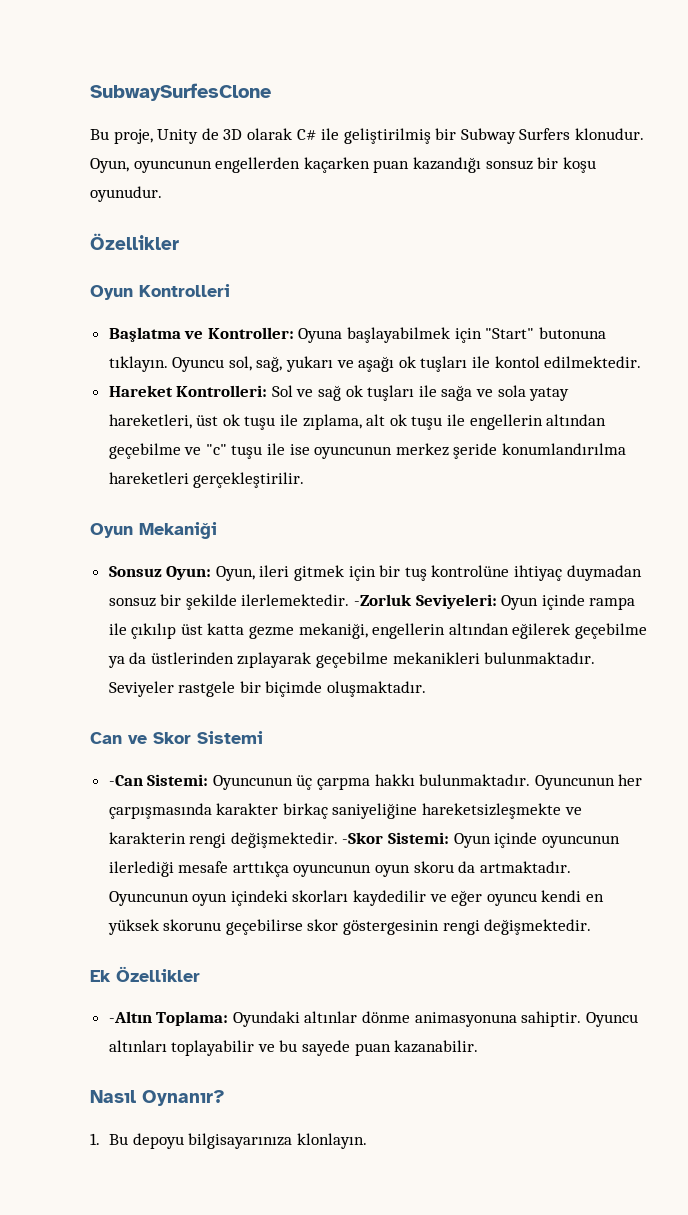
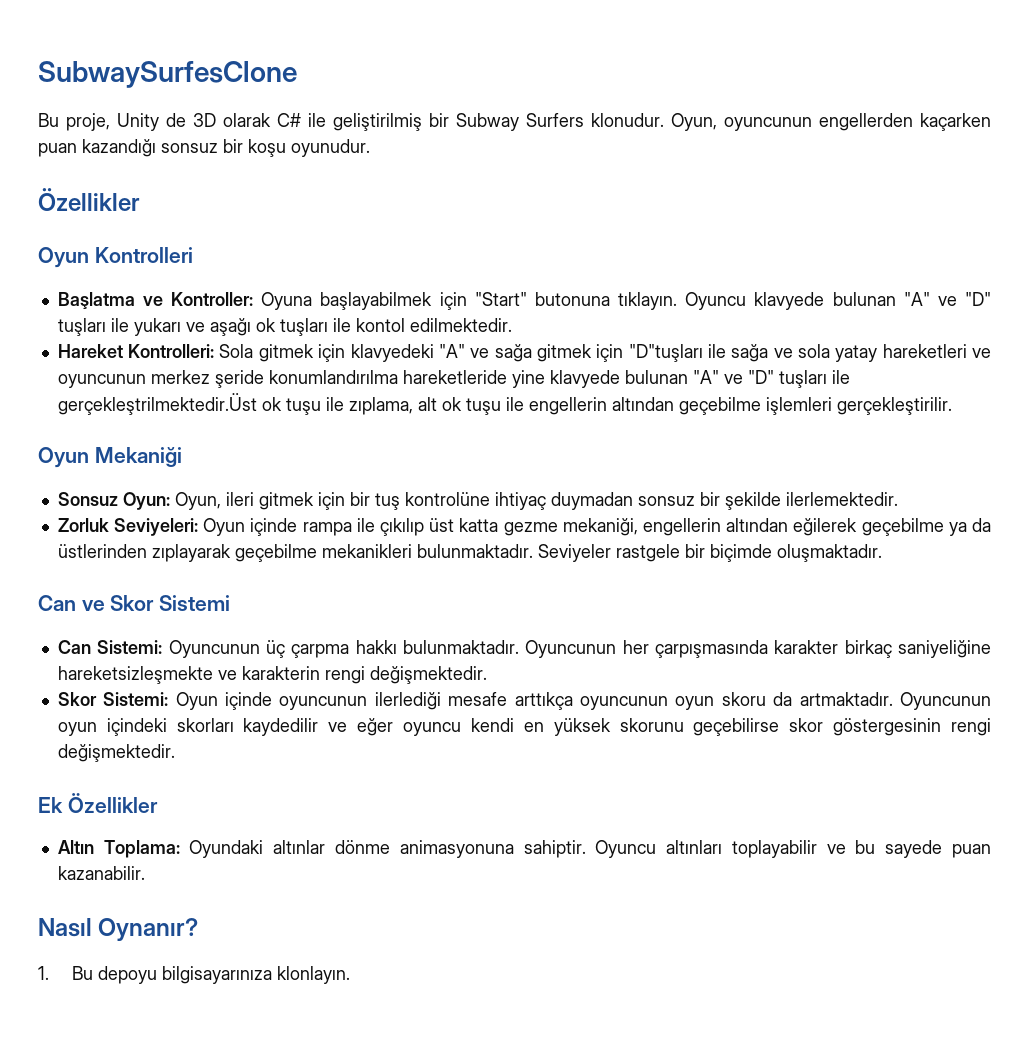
- Oyuncu sol, sağ, yukarı ve aşağı ok tuşları ile kontol edilmektedir.
+ Oyuncu klavyede bulunan "A" ve "D" tuşları ile yukarı ve aşağı ok tuşları ile kontol edilmektedir.
- Hareket Kontrolleri: Sol ve sağ ok tuşları ile sağa ve sola yatay hareketleri, üst ok tuşu ile zıplama, alt ok tuşu ile engellerin altından geçebilme ve "c" tuşu ile ise oyuncunun merkez şeride konumlandırılma hareketleri gerçekleştirilir.
+ Hareket Kontrolleri: Sola gitmek için klavyedeki "A" ve sağa gitmek için "D"tuşları ile sağa ve sola yatay hareketleri ve oyuncunun merkez şeride konumlandırılma hareketleride yine klavyede bulunan "A" ve "D" tuşları ile gerçekleştrilmektedir.Üst ok tuşu ile zıplama, alt ok tuşu ile engellerin altından geçebilme işlemleri gerçekleştirilir.
- Sonsuz Oyun: Oyun, ileri gitmek için bir tuş kontrolüne ihtiyaç duymadan sonsuz bir şekilde ilerlemektedir. -Zorluk Seviyeleri: Oyun içinde rampa ile çıkılıp üst katta gezme mekaniği, engellerin altından eğilerek geçebilme ya da üstlerinden zıplayarak geçebilme mekanikleri bulunmaktadır.
+ Sonsuz Oyun: Oyun, ileri gitmek için bir tuş kontrolüne ihtiyaç duymadan sonsuz bir şekilde ilerlemektedir.
+ Zorluk Seviyeleri: Oyun içinde rampa ile çıkılıp üst katta gezme mekaniği, engellerin altından eğilerek geçebilme ya da üstlerinden zıplayarak geçebilme mekanikleri bulunmaktadır.
- -Can Sistemi: Oyuncunun üç çarpma hakkı bulunmaktadır.
+ Can Sistemi: Oyuncunun üç çarpma hakkı bulunmaktadır.
- Oyuncunun her çarpışmasında karakter birkaç saniyeliğine hareketsizleşmekte ve karakterin rengi değişmektedir. -Skor Sistemi: Oyun içinde oyuncunun ilerlediği mesafe arttıkça oyuncunun oyun skoru da artmaktadır.
+ Oyuncunun her çarpışmasında karakter birkaç saniyeliğine hareketsizleşmekte ve karakterin rengi değişmektedir.
+ Skor Sistemi: Oyun içinde oyuncunun ilerlediği mesafe arttıkça oyuncunun oyun skoru da artmaktadır.
- -Altın Toplama: Oyundaki altınlar dönme animasyonuna sahiptir.
+ Altın Toplama: Oyundaki altınlar dönme animasyonuna sahiptir.

